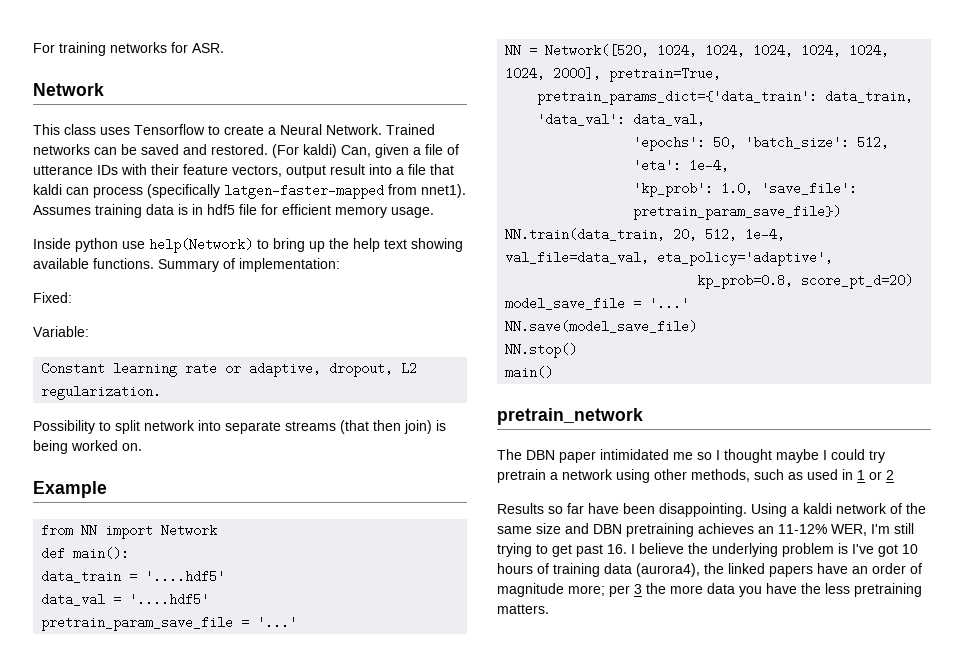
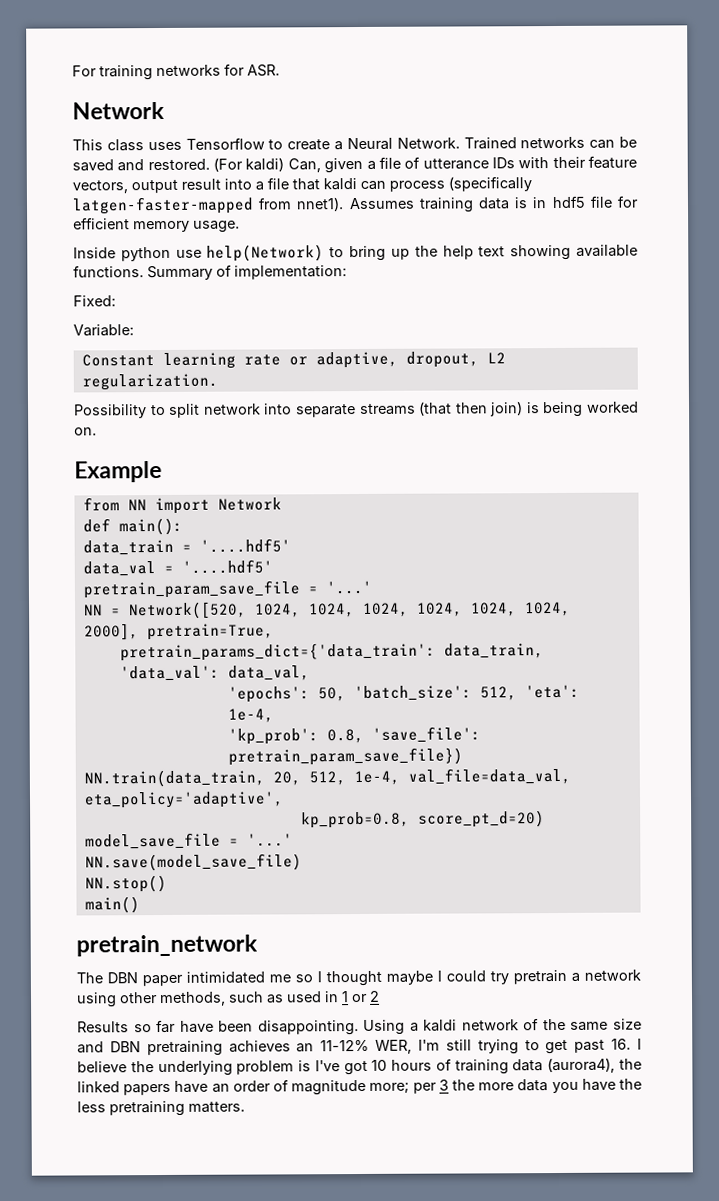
- 'kp_prob': 1.0, 'save_file': pretrain_param_save_file})
+ 'kp_prob': 0.8, 'save_file': pretrain_param_save_file})

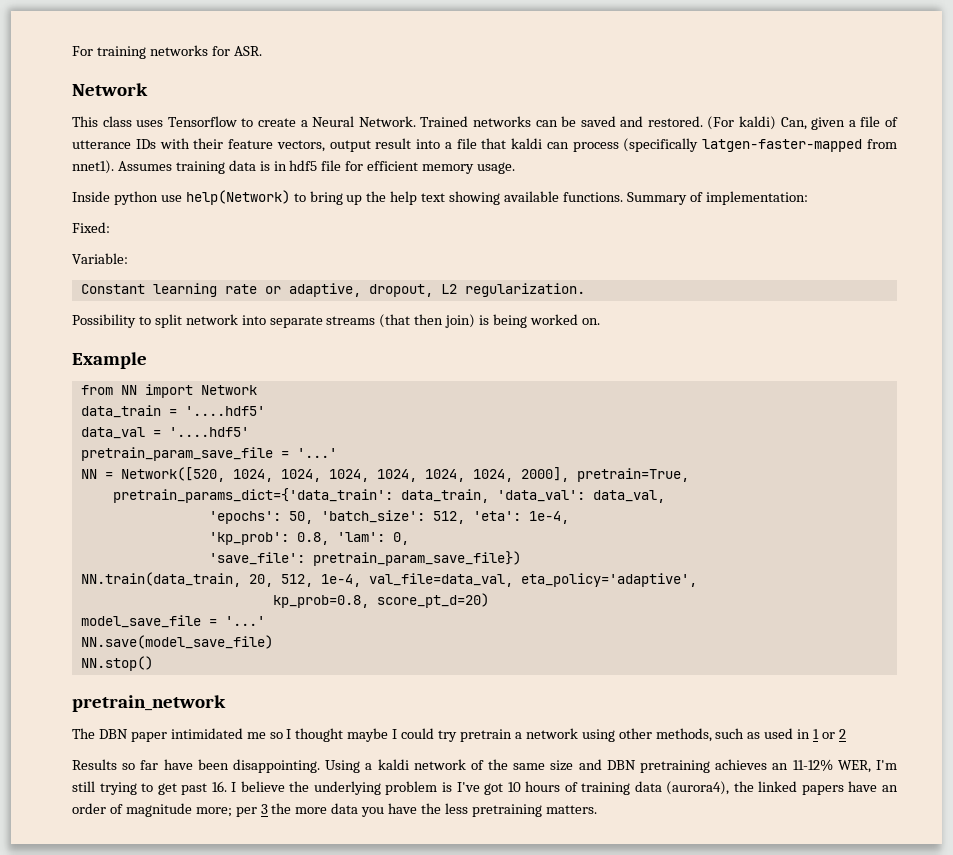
- def main():
- 'kp_prob': 0.8, 'save_file': pretrain_param_save_file})
+ 'kp_prob': 0.8, 'lam': 0,
+ 'save_file': pretrain_param_save_file})
- main()

